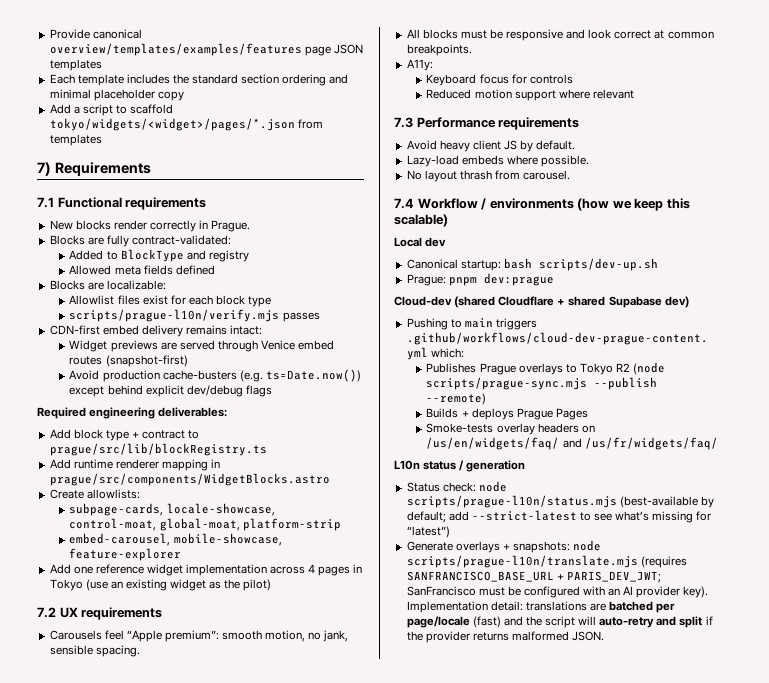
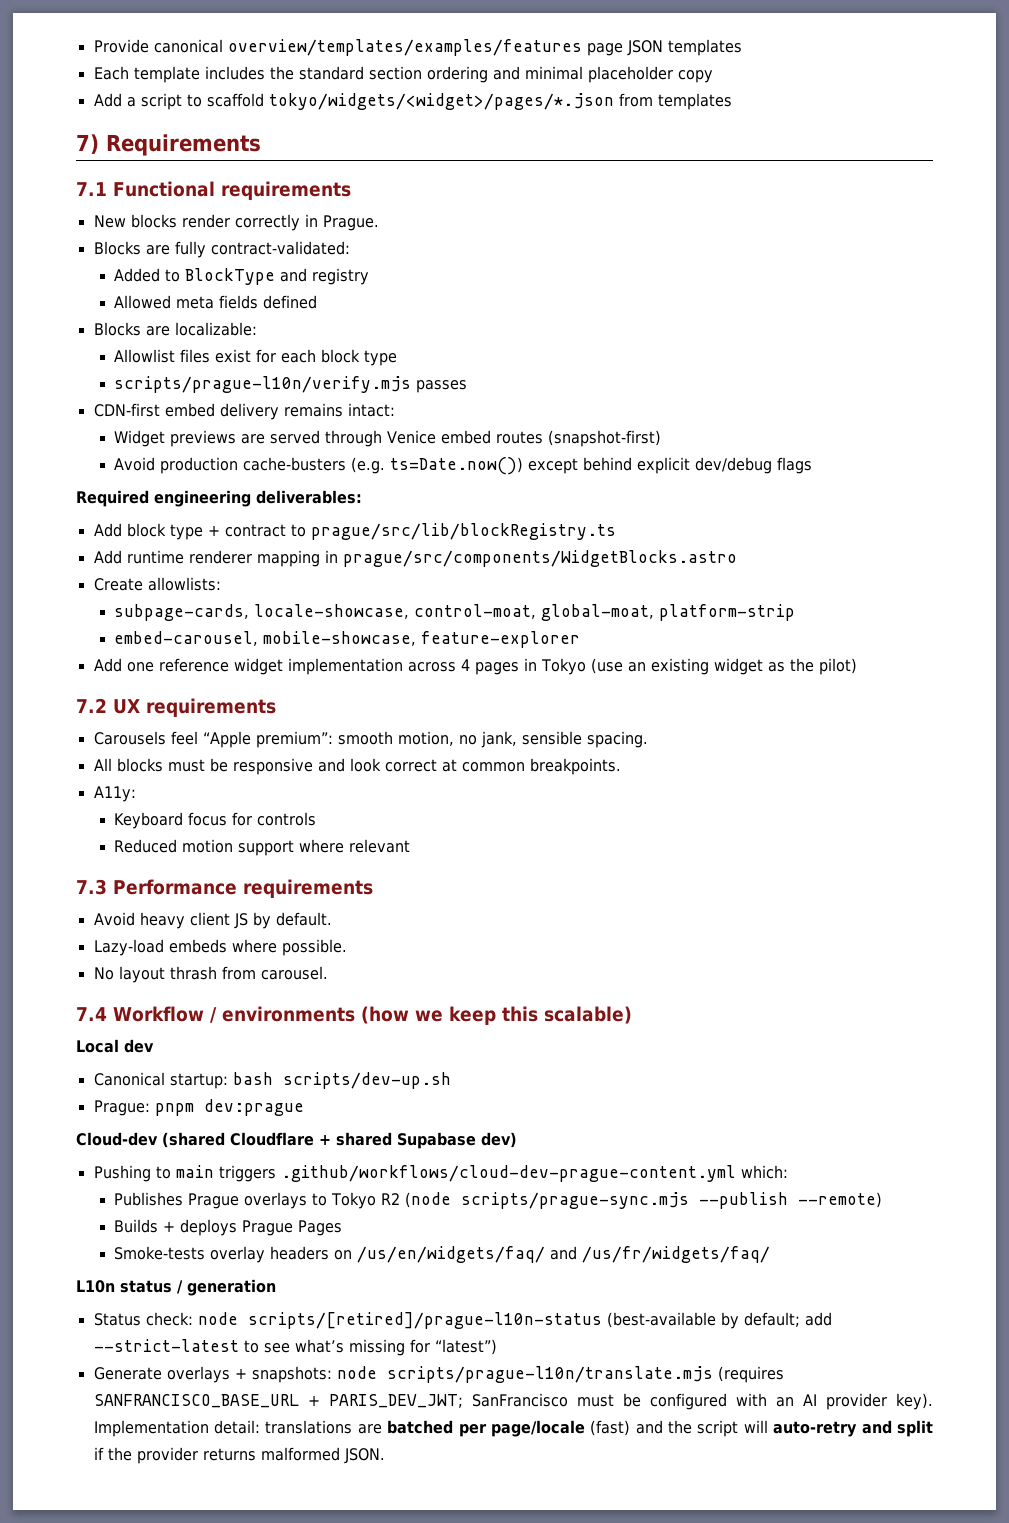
- Status check: node scripts/prague-l10n/status.mjs (best-available by default; add --strict-latest to see what’s missing for “latest”)
+ Status check: node scripts/[retired]/prague-l10n-status (best-available by default; add --strict-latest to see what’s missing for “latest”)

